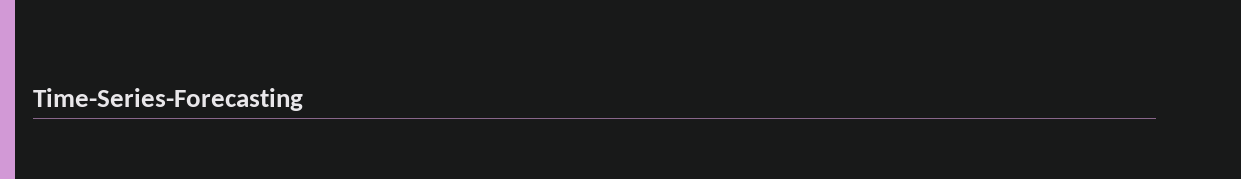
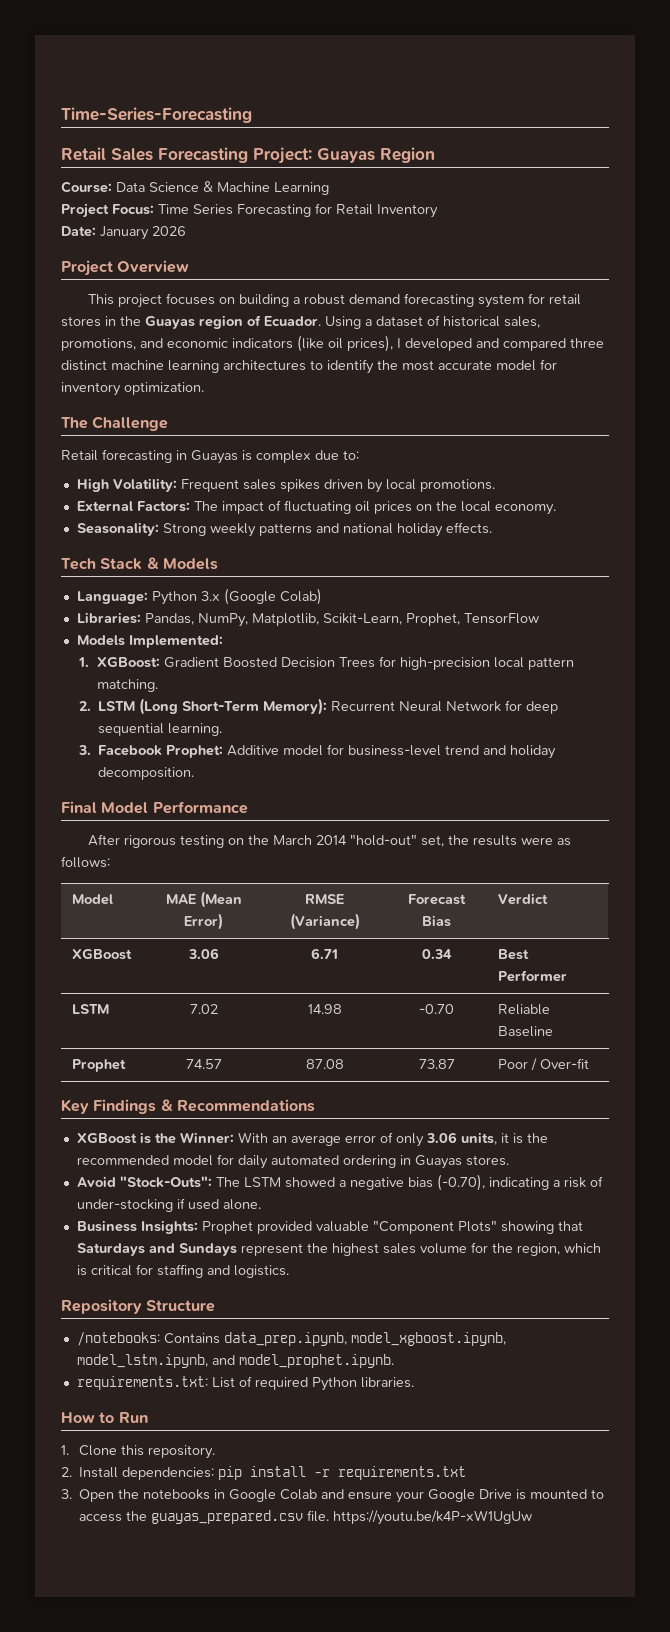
+ Retail Sales Forecasting Project: Guayas Region
+ Course: Data Science & Machine Learning
+ Project Focus: Time Series Forecasting for Retail Inventory
+ Date: January 2026
+ Project Overview
+ This project focuses on building a robust demand forecasting system for retail stores in the Guayas region of Ecuador. Using a dataset of historical sales, promotions, and economic indicators (like oil prices), I developed and compared three distinct machine learning architectures to identify the most accurate model for inventory optimization.
+ The Challenge
+ Retail forecasting in Guayas is complex due to:
+ High Volatility: Frequent sales spikes driven by local promotions.
+ External Factors: The impact of fluctuating oil prices on the local economy.
+ Seasonality: Strong weekly patterns and national holiday effects.
+ Tech Stack & Models
+ Language: Python 3.x (Google Colab)
+ Libraries: Pandas, NumPy, Matplotlib, Scikit-Learn, Prophet, TensorFlow
+ Models Implemented:
+ 1. XGBoost: Gradient Boosted Decision Trees for high-precision local pattern matching.
+ 2. LSTM (Long Short-Term Memory): Recurrent Neural Network for deep sequential learning.
+ 3. Facebook Prophet: Additive model for business-level trend and holiday decomposition.
+ Final Model Performance
+ After rigorous testing on the March 2014 "hold-out" set, the results were as follows:
+ Model | MAE (Mean Error) | RMSE (Variance) | Forecast Bias | Verdict
+ XGBoost | 3.06 | 6.71 | 0.34 | Best Performer
+ LSTM | 7.02 | 14.98 | -0.70 | Reliable Baseline
+ Prophet | 74.57 | 87.08 | 73.87 | Poor / Over-fit
+ Key Findings & Recommendations
+ XGBoost is the Winner: With an average error of only 3.06 units, it is the recommended model for daily automated ordering in Guayas stores.
+ Avoid "Stock-Outs": The LSTM showed a negative bias (-0.70), indicating a risk of under-stocking if used alone.
+ Business Insights: Prophet provided valuable "Component Plots" showing that Saturdays and Sundays represent the highest sales volume for the region, which is critical for staffing and logistics.
+ Repository Structure
+ /notebooks: Contains data_prep.ipynb, model_xgboost.ipynb, model_lstm.ipynb, and model_prophet.ipynb.
+ requirements.txt: List of required Python libraries.
+ How to Run
+ 1. Clone this repository.
+ 2. Install dependencies: pip install -r requirements.txt
+ 3. Open the notebooks in Google Colab and ensure your Google Drive is mounted to access the guayas_prepared.csv file. https://youtu.be/k4P-xW1UgUw

